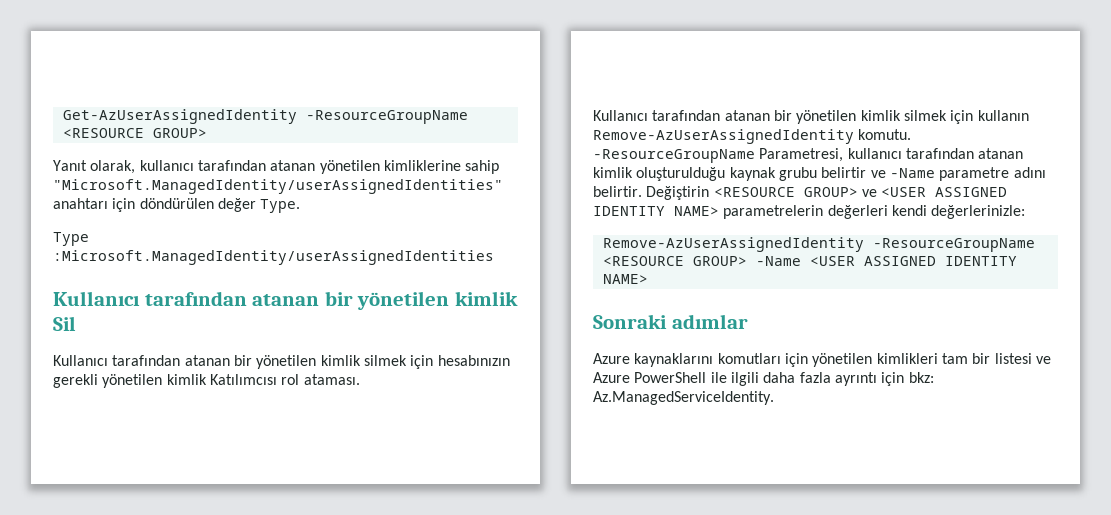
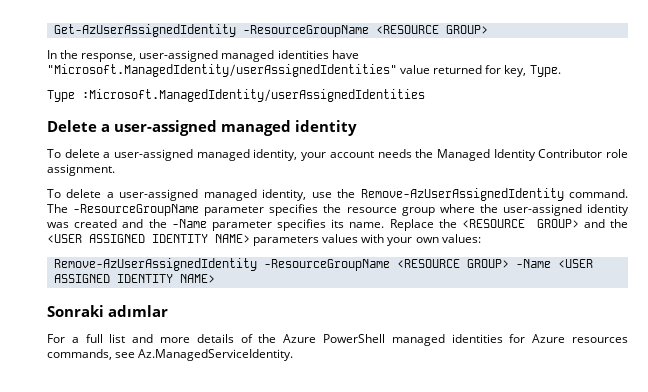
- Yanıt olarak, kullanıcı tarafından atanan yönetilen kimliklerine sahip "Microsoft.ManagedIdentity/userAssignedIdentities" anahtarı için döndürülen değer Type.
+ In the response, user-assigned managed identities have "Microsoft.ManagedIdentity/userAssignedIdentities" value returned for key, Type.
  Type :Microsoft.ManagedIdentity/userAssignedIdentities
- Kullanıcı tarafından atanan bir yönetilen kimlik Sil
- Kullanıcı tarafından atanan bir yönetilen kimlik silmek için hesabınızın gerekli yönetilen kimlik Katılımcısı rol ataması.
- Kullanıcı tarafından atanan bir yönetilen kimlik silmek için kullanın Remove-AzUserAssignedIdentity komutu. -ResourceGroupName Parametresi, kullanıcı tarafından atanan kimlik oluşturulduğu kaynak grubu belirtir ve -Name parametre adını belirtir. Değiştirin <RESOURCE GROUP> ve <USER ASSIGNED IDENTITY NAME> parametrelerin değerleri kendi değerlerinizle:
+ Delete a user-assigned managed identity
+ To delete a user-assigned managed identity, your account needs the Managed Identity Contributor role assignment.
+ To delete a user-assigned managed identity, use the Remove-AzUserAssignedIdentity command. The -ResourceGroupName parameter specifies the resource group where the user-assigned identity was created and the -Name parameter specifies its name. Replace the <RESOURCE GROUP> and the <USER ASSIGNED IDENTITY NAME> parameters values with your own values:
- Azure kaynaklarını komutları için yönetilen kimlikleri tam bir listesi ve Azure PowerShell ile ilgili daha fazla ayrıntı için bkz: Az.ManagedServiceIdentity.
+ For a full list and more details of the Azure PowerShell managed identities for Azure resources commands, see Az.ManagedServiceIdentity.

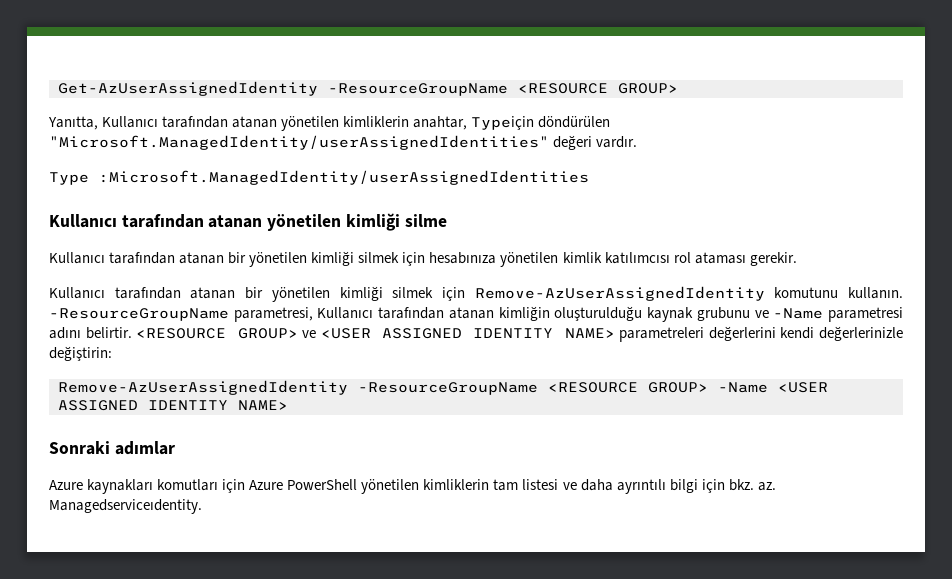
- In the response, user-assigned managed identities have "Microsoft.ManagedIdentity/userAssignedIdentities" value returned for key, Type.
+ Yanıtta, Kullanıcı tarafından atanan yönetilen kimliklerin anahtar, Typeiçin döndürülen "Microsoft.ManagedIdentity/userAssignedIdentities" değeri vardır.
  Type :Microsoft.ManagedIdentity/userAssignedIdentities
- Delete a user-assigned managed identity
- To delete a user-assigned managed identity, your account needs the Managed Identity Contributor role assignment.
- To delete a user-assigned managed identity, use the Remove-AzUserAssignedIdentity command. The -ResourceGroupName parameter specifies the resource group where the user-assigned identity was created and the -Name parameter specifies its name. Replace the <RESOURCE GROUP> and the <USER ASSIGNED IDENTITY NAME> parameters values with your own values:
+ Kullanıcı tarafından atanan yönetilen kimliği silme
+ Kullanıcı tarafından atanan bir yönetilen kimliği silmek için hesabınıza yönetilen kimlik katılımcısı rol ataması gerekir.
+ Kullanıcı tarafından atanan bir yönetilen kimliği silmek için Remove-AzUserAssignedIdentity komutunu kullanın. -ResourceGroupName parametresi, Kullanıcı tarafından atanan kimliğin oluşturulduğu kaynak grubunu ve -Name parametresi adını belirtir. <RESOURCE GROUP> ve <USER ASSIGNED IDENTITY NAME> parametreleri değerlerini kendi değerlerinizle değiştirin:
- For a full list and more details of the Azure PowerShell managed identities for Azure resources commands, see Az.ManagedServiceIdentity.
+ Azure kaynakları komutları için Azure PowerShell yönetilen kimliklerin tam listesi ve daha ayrıntılı bilgi için bkz. az. Managedserviceıdentity.

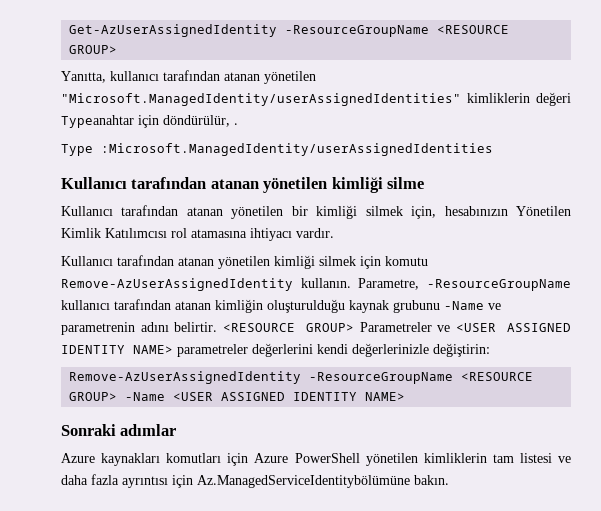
- Yanıtta, Kullanıcı tarafından atanan yönetilen kimliklerin anahtar, Typeiçin döndürülen "Microsoft.ManagedIdentity/userAssignedIdentities" değeri vardır.
+ Yanıtta, kullanıcı tarafından atanan yönetilen "Microsoft.ManagedIdentity/userAssignedIdentities" kimliklerin değeri Typeanahtar için döndürülür, .
- Kullanıcı tarafından atanan bir yönetilen kimliği silmek için hesabınıza yönetilen kimlik katılımcısı rol ataması gerekir.
- Kullanıcı tarafından atanan bir yönetilen kimliği silmek için Remove-AzUserAssignedIdentity komutunu kullanın. -ResourceGroupName parametresi, Kullanıcı tarafından atanan kimliğin oluşturulduğu kaynak grubunu ve -Name parametresi adını belirtir.
+ Kullanıcı tarafından atanan yönetilen bir kimliği silmek için, hesabınızın Yönetilen Kimlik Katılımcısı rol atamasına ihtiyacı vardır.
+ Kullanıcı tarafından atanan yönetilen kimliği silmek için komutu Remove-AzUserAssignedIdentity kullanın. Parametre, -ResourceGroupName kullanıcı tarafından atanan kimliğin oluşturulduğu kaynak grubunu -Name ve parametrenin adını belirtir.
- <RESOURCE GROUP> ve <USER ASSIGNED IDENTITY NAME> parametreleri değerlerini kendi değerlerinizle değiştirin:
+ <RESOURCE GROUP> Parametreler ve <USER ASSIGNED IDENTITY NAME> parametreler değerlerini kendi değerlerinizle değiştirin:
- Azure kaynakları komutları için Azure PowerShell yönetilen kimliklerin tam listesi ve daha ayrıntılı bilgi için bkz. az. Managedserviceıdentity.
+ Azure kaynakları komutları için Azure PowerShell yönetilen kimliklerin tam listesi ve daha fazla ayrıntısı için Az.ManagedServiceIdentitybölümüne bakın.

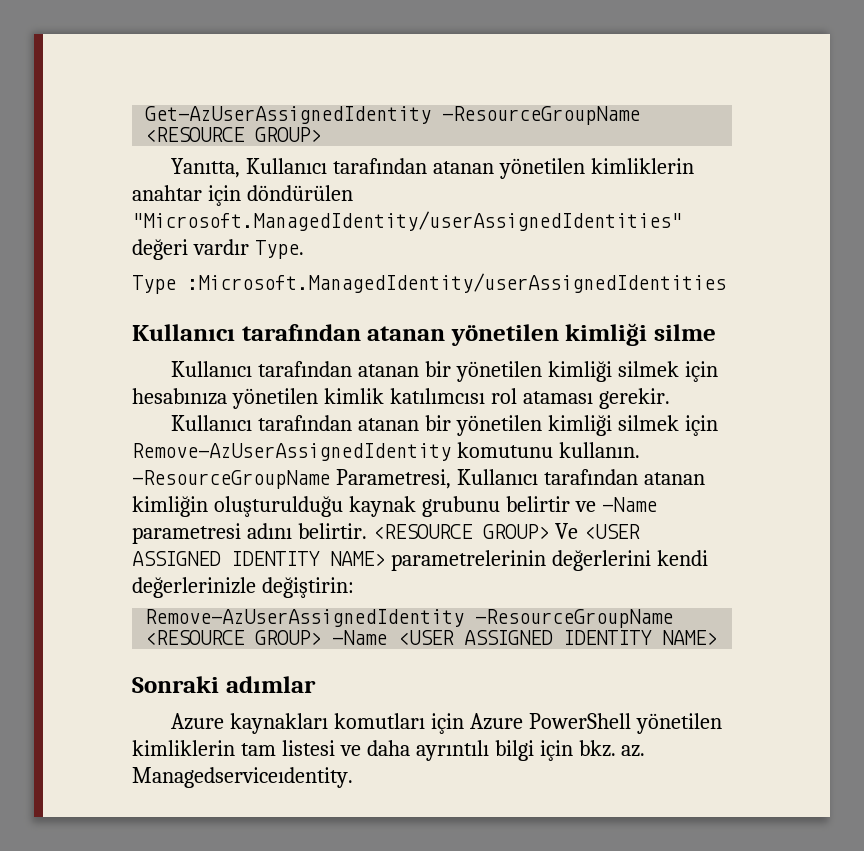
- Yanıtta, kullanıcı tarafından atanan yönetilen "Microsoft.ManagedIdentity/userAssignedIdentities" kimliklerin değeri Typeanahtar için döndürülür, .
+ Yanıtta, Kullanıcı tarafından atanan yönetilen kimliklerin anahtar için döndürülen "Microsoft.ManagedIdentity/userAssignedIdentities" değeri vardır Type.
- Kullanıcı tarafından atanan yönetilen bir kimliği silmek için, hesabınızın Yönetilen Kimlik Katılımcısı rol atamasına ihtiyacı vardır.
- Kullanıcı tarafından atanan yönetilen kimliği silmek için komutu Remove-AzUserAssignedIdentity kullanın. Parametre, -ResourceGroupName kullanıcı tarafından atanan kimliğin oluşturulduğu kaynak grubunu -Name ve parametrenin adını belirtir.
+ Kullanıcı tarafından atanan bir yönetilen kimliği silmek için hesabınıza yönetilen kimlik katılımcısı rol ataması gerekir.
+ Kullanıcı tarafından atanan bir yönetilen kimliği silmek için Remove-AzUserAssignedIdentity komutunu kullanın. -ResourceGroupName Parametresi, Kullanıcı tarafından atanan kimliğin oluşturulduğu kaynak grubunu belirtir ve -Name parametresi adını belirtir.
- <RESOURCE GROUP> Parametreler ve <USER ASSIGNED IDENTITY NAME> parametreler değerlerini kendi değerlerinizle değiştirin:
+ <RESOURCE GROUP> Ve <USER ASSIGNED IDENTITY NAME> parametrelerinin değerlerini kendi değerlerinizle değiştirin:
- Azure kaynakları komutları için Azure PowerShell yönetilen kimliklerin tam listesi ve daha fazla ayrıntısı için Az.ManagedServiceIdentitybölümüne bakın.
+ Azure kaynakları komutları için Azure PowerShell yönetilen kimliklerin tam listesi ve daha ayrıntılı bilgi için bkz. az. Managedserviceıdentity.

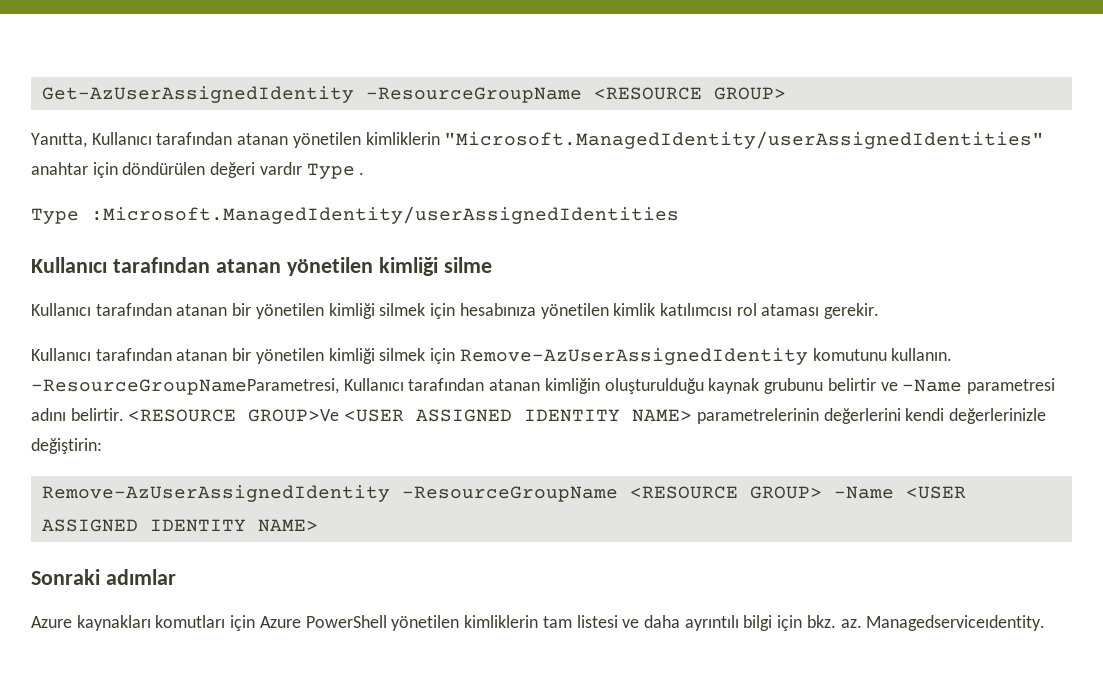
- Yanıtta, Kullanıcı tarafından atanan yönetilen kimliklerin anahtar için döndürülen "Microsoft.ManagedIdentity/userAssignedIdentities" değeri vardır Type.
+ Yanıtta, Kullanıcı tarafından atanan yönetilen kimliklerin "Microsoft.ManagedIdentity/userAssignedIdentities" anahtar için döndürülen değeri vardır Type .
- -ResourceGroupName Parametresi, Kullanıcı tarafından atanan kimliğin oluşturulduğu kaynak grubunu belirtir ve -Name parametresi adını belirtir.
+ -ResourceGroupNameParametresi, Kullanıcı tarafından atanan kimliğin oluşturulduğu kaynak grubunu belirtir ve -Name parametresi adını belirtir.
- <RESOURCE GROUP> Ve <USER ASSIGNED IDENTITY NAME> parametrelerinin değerlerini kendi değerlerinizle değiştirin:
+ <RESOURCE GROUP>Ve <USER ASSIGNED IDENTITY NAME> parametrelerinin değerlerini kendi değerlerinizle değiştirin:

